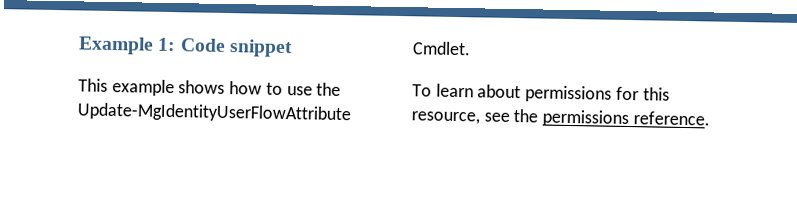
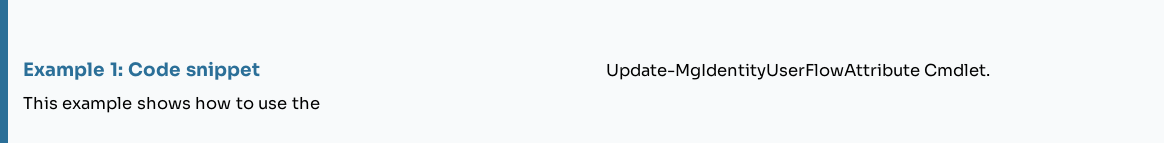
- To learn about permissions for this resource, see the permissions reference.

